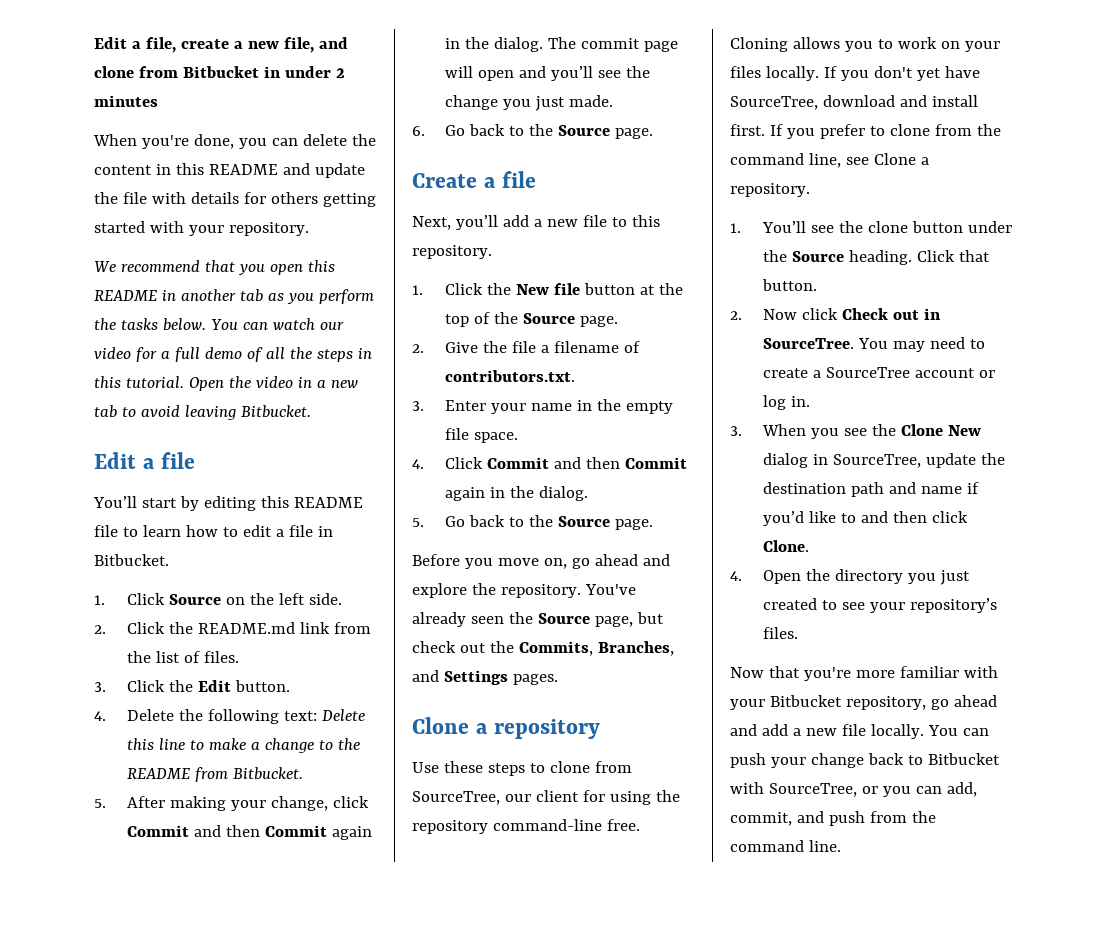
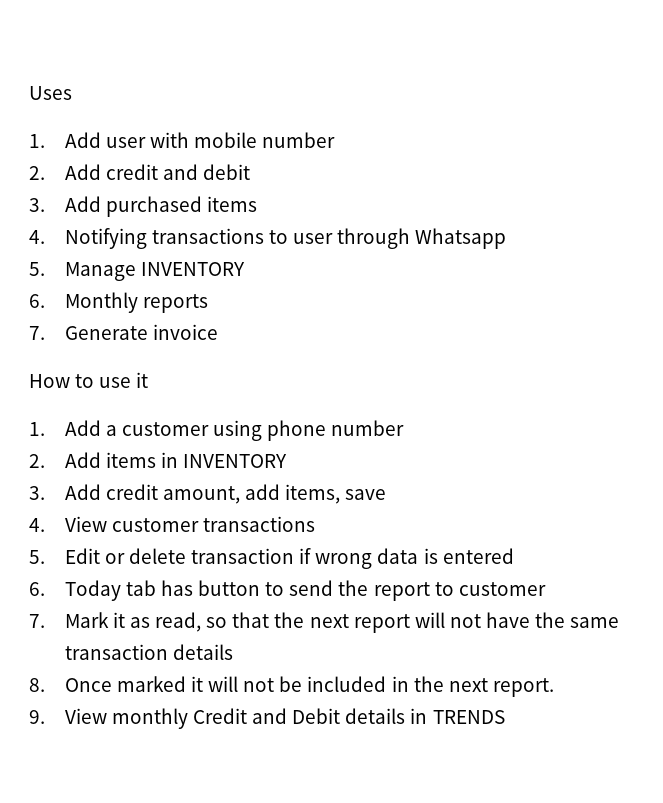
- Edit a file, create a new file, and clone from Bitbucket in under 2 minutes
- When you're done, you can delete the content in this README and update the file with details for others getting started with your repository.
- We recommend that you open this README in another tab as you perform the tasks below. You can watch our video for a full demo of all the steps in this tutorial. Open the video in a new tab to avoid leaving Bitbucket.
- Edit a file
- You’ll start by editing this README file to learn how to edit a file in Bitbucket.
- 1. Click Source on the left side.
- 2. Click the README.md link from the list of files.
- 3. Click the Edit button.
- 4. Delete the following text: Delete this line to make a change to the README from Bitbucket.
- 5. After making your change, click Commit and then Commit again in the dialog. The commit page will open and you’ll see the change you just made.
- 6. Go back to the Source page.
- Create a file
- Next, you’ll add a new file to this repository.
- 1. Click the New file button at the top of the Source page.
- 2. Give the file a filename of contributors.txt.
- 3. Enter your name in the empty file space.
- 4. Click Commit and then Commit again in the dialog.
- 5. Go back to the Source page.
- Before you move on, go ahead and explore the repository. You've already seen the Source page, but check out the Commits, Branches, and Settings pages.
- Clone a repository
- Use these steps to clone from SourceTree, our client for using the repository command-line free. Cloning allows you to work on your files locally. If you don't yet have SourceTree, download and install first. If you prefer to clone from the command line, see Clone a repository.
- 1. You’ll see the clone button under the Source heading. Click that button.
- 2. Now click Check out in SourceTree. You may need to create a SourceTree account or log in.
- 3. When you see the Clone New dialog in SourceTree, update the destination path and name if you’d like to and then click Clone.
- 4. Open the directory you just created to see your repository’s files.
- Now that you're more familiar with your Bitbucket repository, go ahead and add a new file locally. You can push your change back to Bitbucket with SourceTree, or you can add, commit, and push from the command line.
+ Uses
+ 1. Add user with mobile number
+ 2. Add credit and debit
+ 3. Add purchased items
+ 4. Notifying transactions to user through Whatsapp
+ 5. Manage INVENTORY
+ 6. Monthly reports
+ 7. Generate invoice
+ How to use it
+ 1. Add a customer using phone number
+ 2. Add items in INVENTORY
+ 3. Add credit amount, add items, save
+ 4. View customer transactions
+ 5. Edit or delete transaction if wrong data is entered
+ 6. Today tab has button to send the report to customer
+ 7. Mark it as read, so that the next report will not have the same transaction details
+ 8. Once marked it will not be included in the next report.
+ 9. View monthly Credit and Debit details in TRENDS

